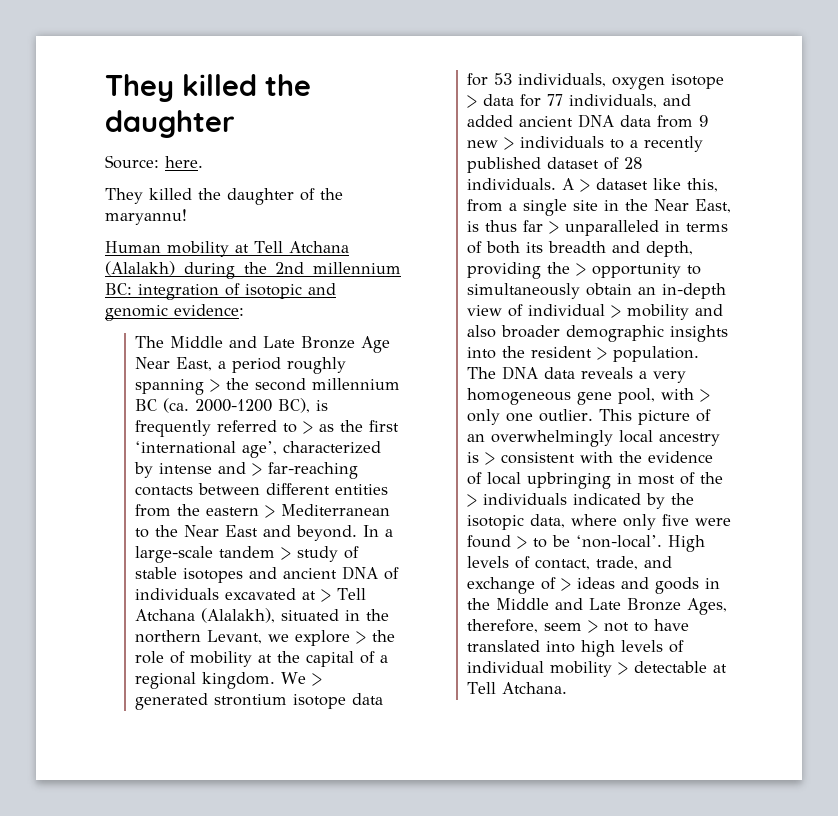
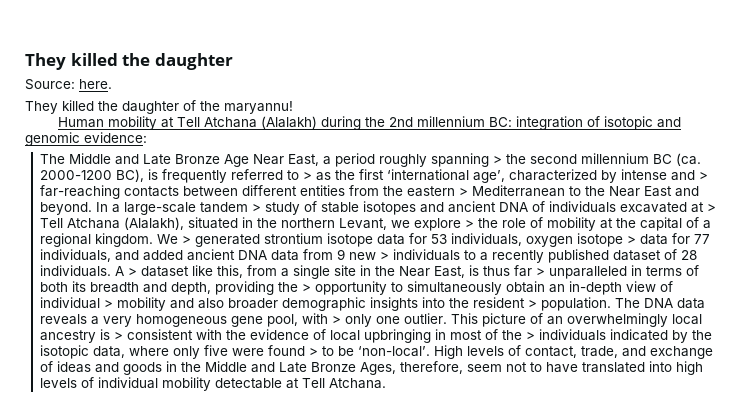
- High levels of contact, trade, and exchange of > ideas and goods in the Middle and Late Bronze Ages, therefore, seem > not to have translated into high levels of individual mobility > detectable at Tell Atchana.
+ High levels of contact, trade, and exchange of ideas and goods in the Middle and Late Bronze Ages, therefore, seem not to have translated into high levels of individual mobility detectable at Tell Atchana.

